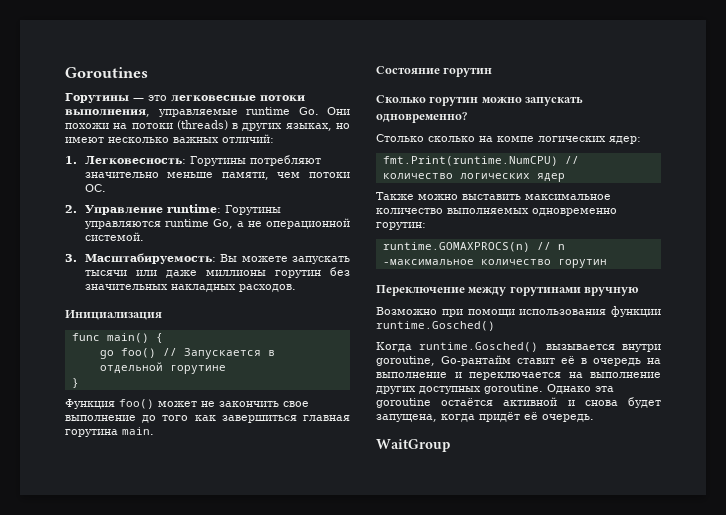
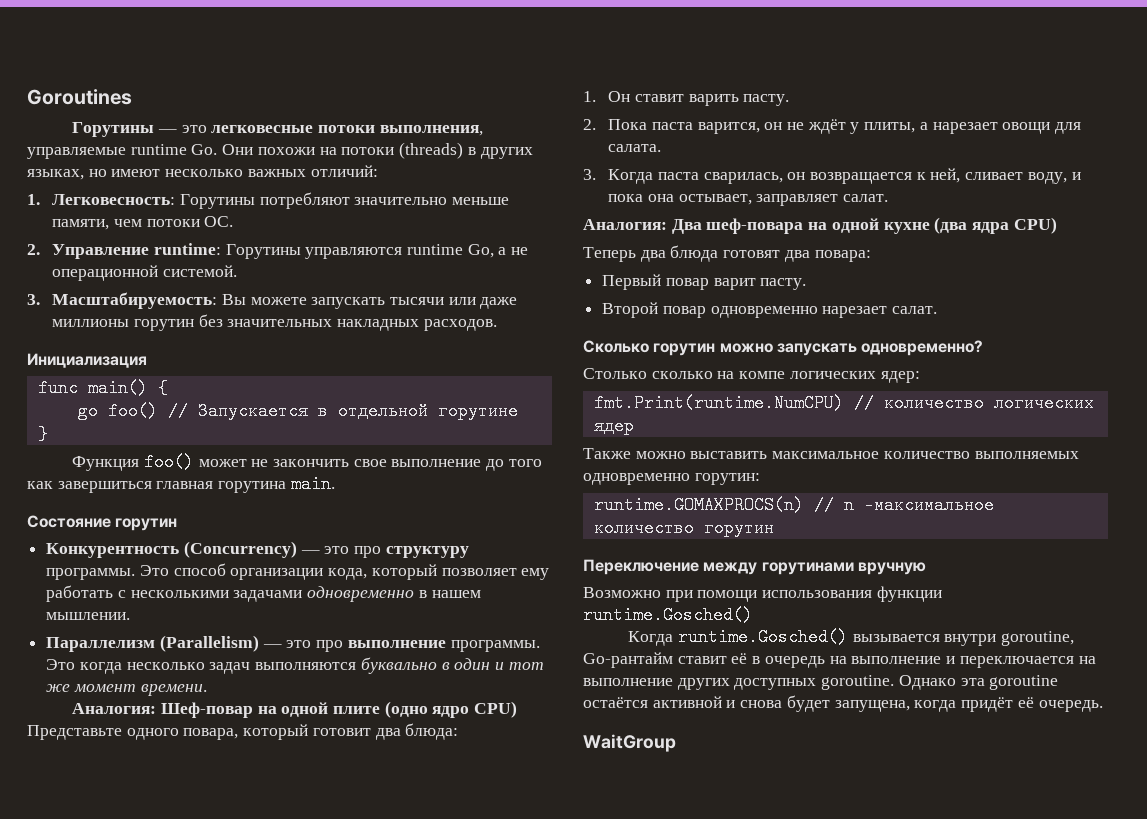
+ Конкурентность (Concurrency) — это про структуру программы. Это способ организации кода, который позволяет ему работать с несколькими задачами одновременно в нашем мышлении.
+ Параллелизм (Parallelism) — это про выполнение программы. Это когда несколько задач выполняются буквально в один и тот же момент времени.
+ Аналогия: Шеф-повар на одной плите (одно ядро CPU) Представьте одного повара, который готовит два блюда:
+ 1. Он ставит варить пасту.
+ 2. Пока паста варится, он не ждёт у плиты, а нарезает овощи для салата.
+ 3. Когда паста сварилась, он возвращается к ней, сливает воду, и пока она остывает, заправляет салат.
+ Аналогия: Два шеф-повара на одной кухне (два ядра CPU)
+ Теперь два блюда готовят два повара:
+ Первый повар варит пасту.
+ Второй повар одновременно нарезает салат.

